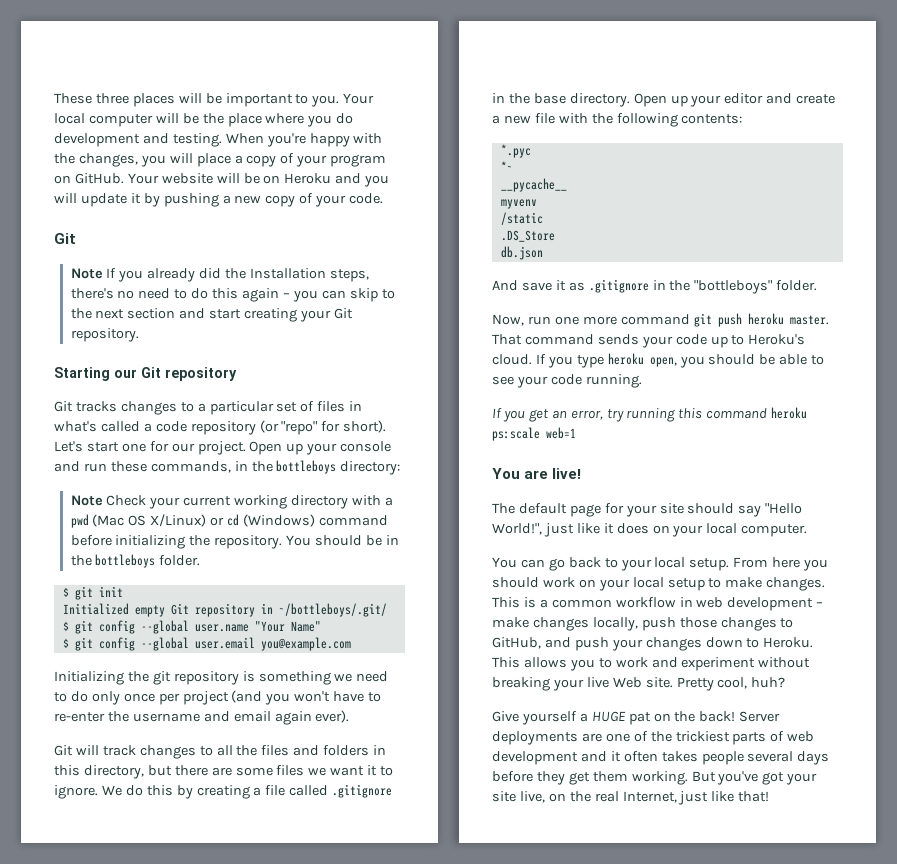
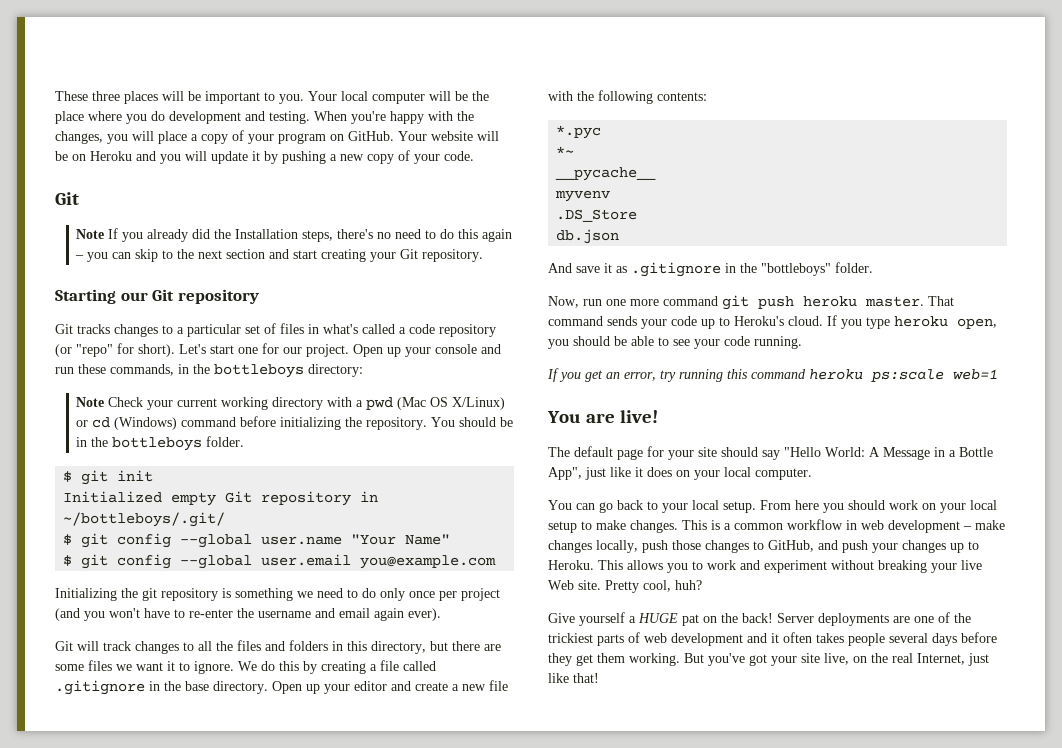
- /static
- The default page for your site should say "Hello World!", just like it does on your local computer.
+ The default page for your site should say "Hello World: A Message in a Bottle App", just like it does on your local computer.
- This is a common workflow in web development – make changes locally, push those changes to GitHub, and push your changes down to Heroku.
+ This is a common workflow in web development – make changes locally, push those changes to GitHub, and push your changes up to Heroku.

